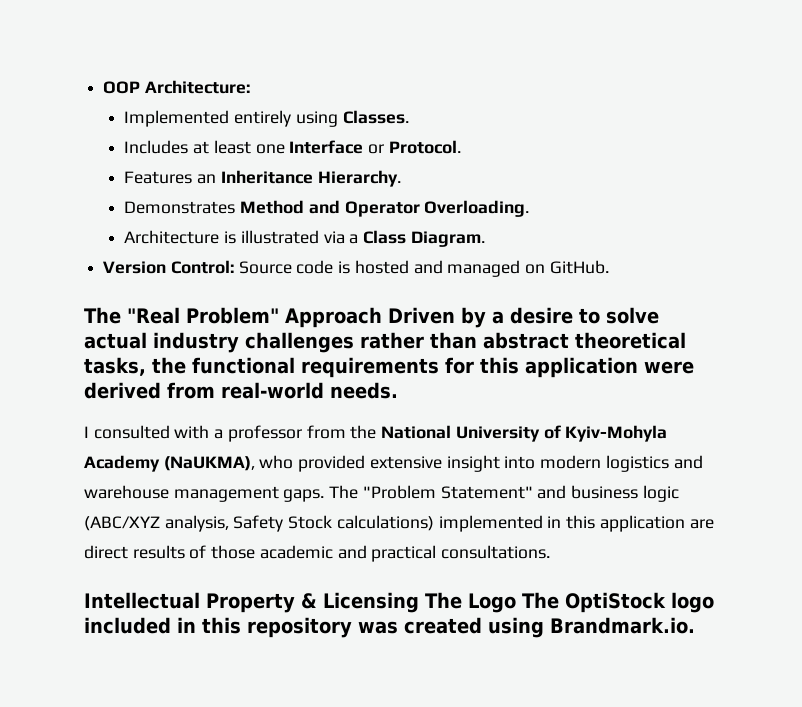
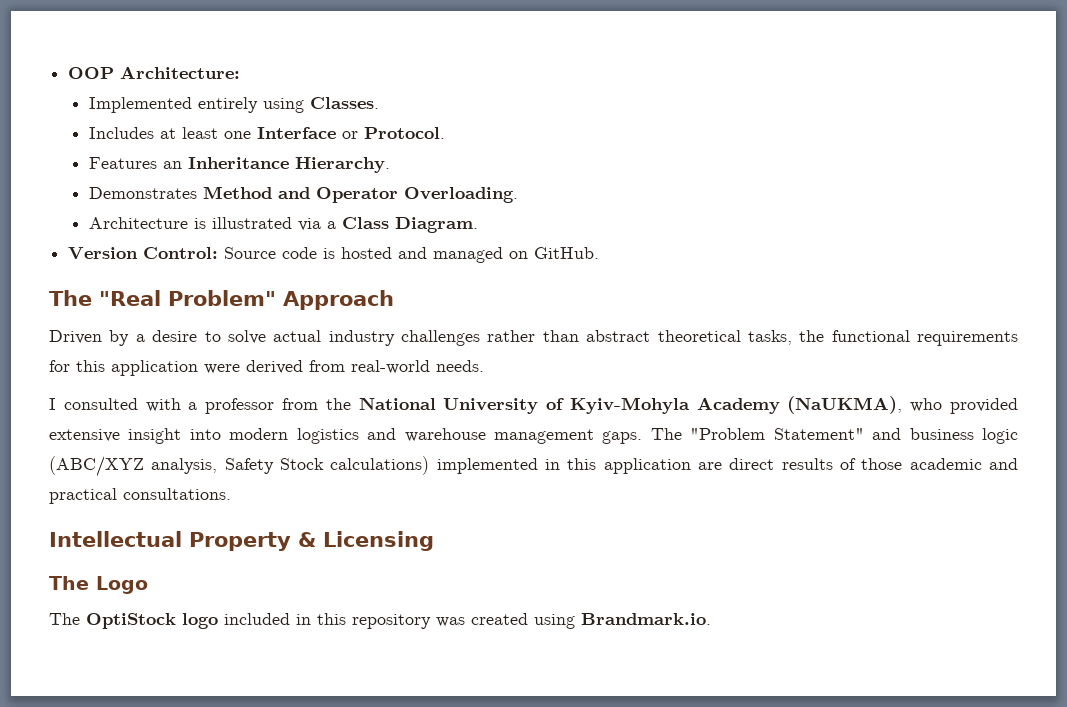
- The "Real Problem" Approach Driven by a desire to solve actual industry challenges rather than abstract theoretical tasks, the functional requirements for this application were derived from real-world needs.
+ The "Real Problem" Approach
+ Driven by a desire to solve actual industry challenges rather than abstract theoretical tasks, the functional requirements for this application were derived from real-world needs.
- Intellectual Property & Licensing The Logo The OptiStock logo included in this repository was created using Brandmark.io.
+ Intellectual Property & Licensing
+ The Logo
+ The OptiStock logo included in this repository was created using Brandmark.io.

